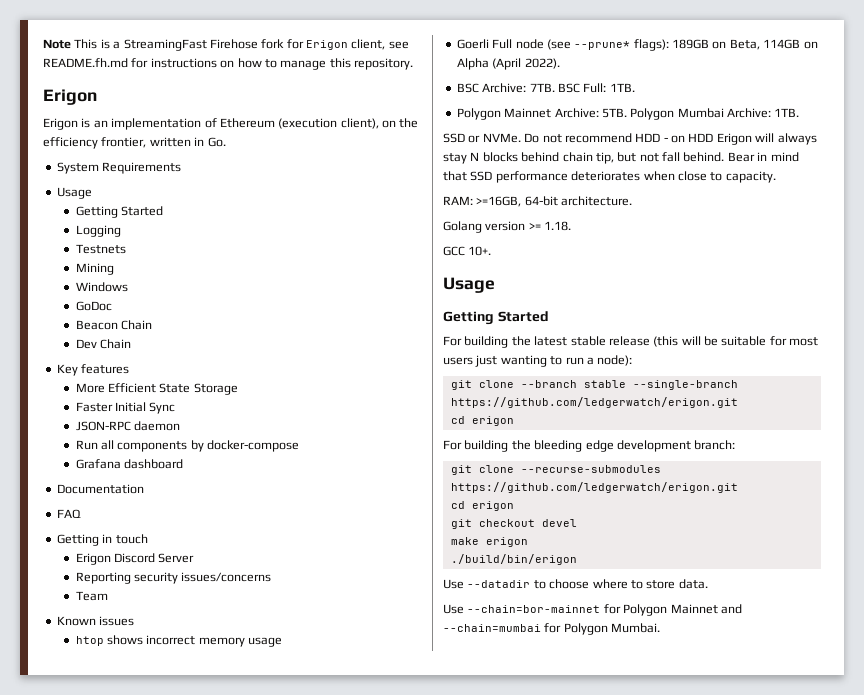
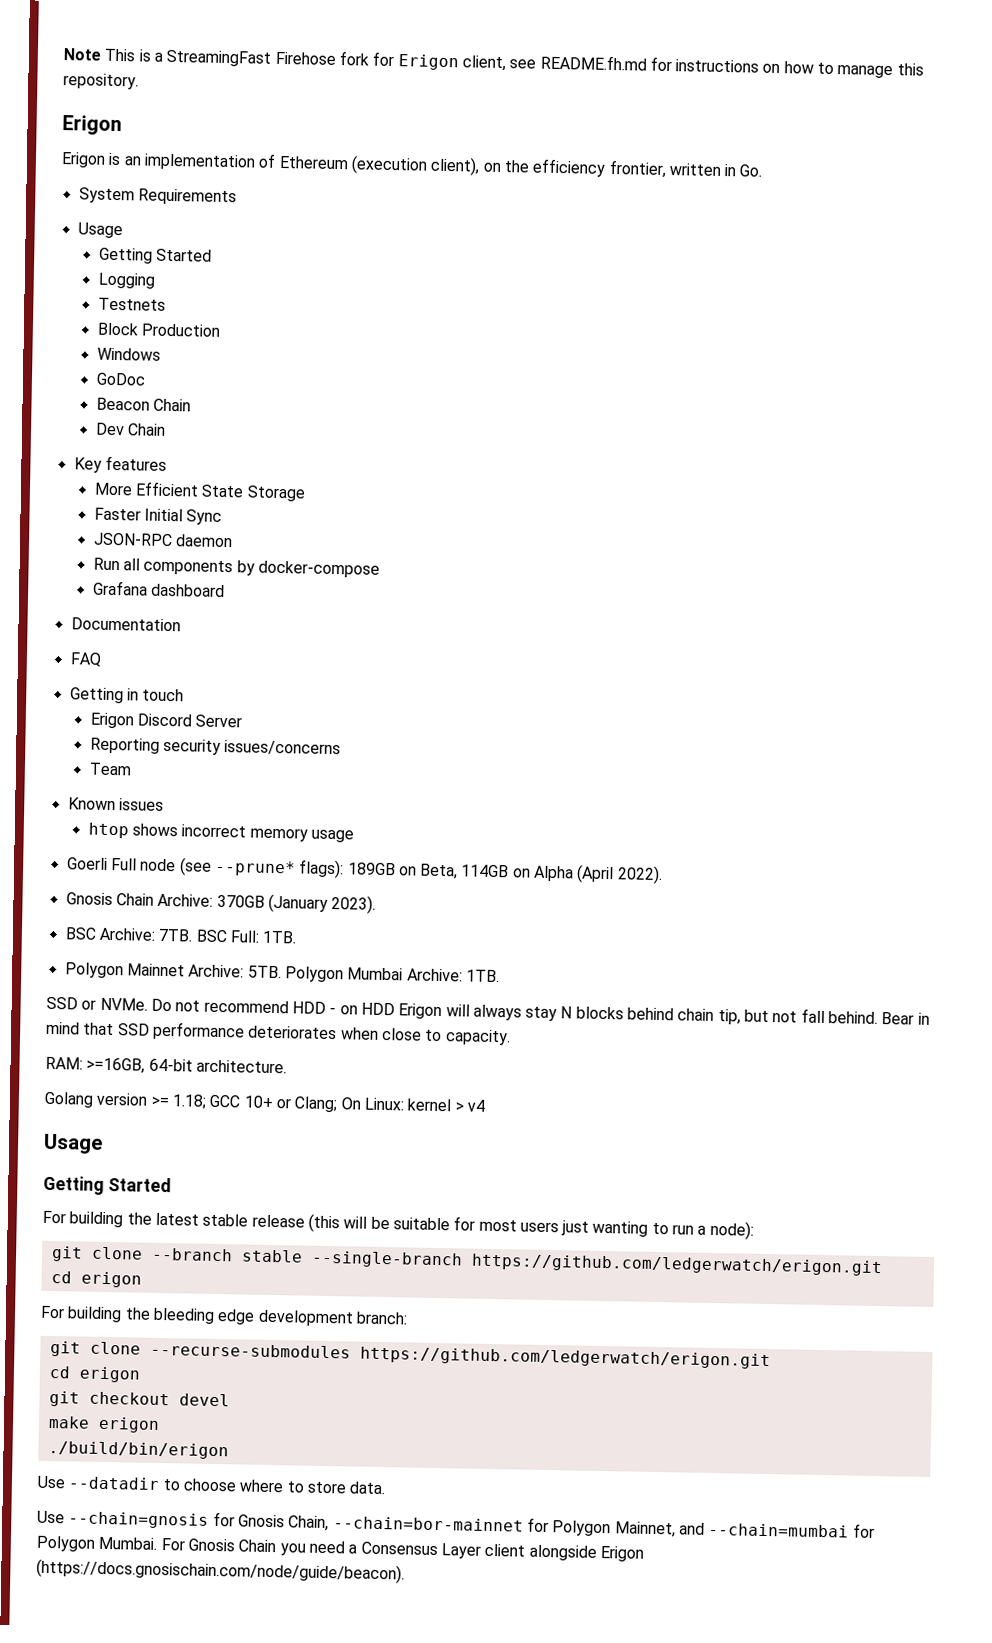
- Mining
+ Block Production
+ Gnosis Chain Archive: 370GB (January 2023).
- Golang version >= 1.18.
- GCC 10+.
+ Golang version >= 1.18; GCC 10+ or Clang; On Linux: kernel > v4
- Use --chain=bor-mainnet for Polygon Mainnet and --chain=mumbai for Polygon Mumbai.
+ Use --chain=gnosis for Gnosis Chain, --chain=bor-mainnet for Polygon Mainnet, and --chain=mumbai for Polygon Mumbai.
+ For Gnosis Chain you need a Consensus Layer client alongside Erigon (https://docs.gnosischain.com/node/guide/beacon).

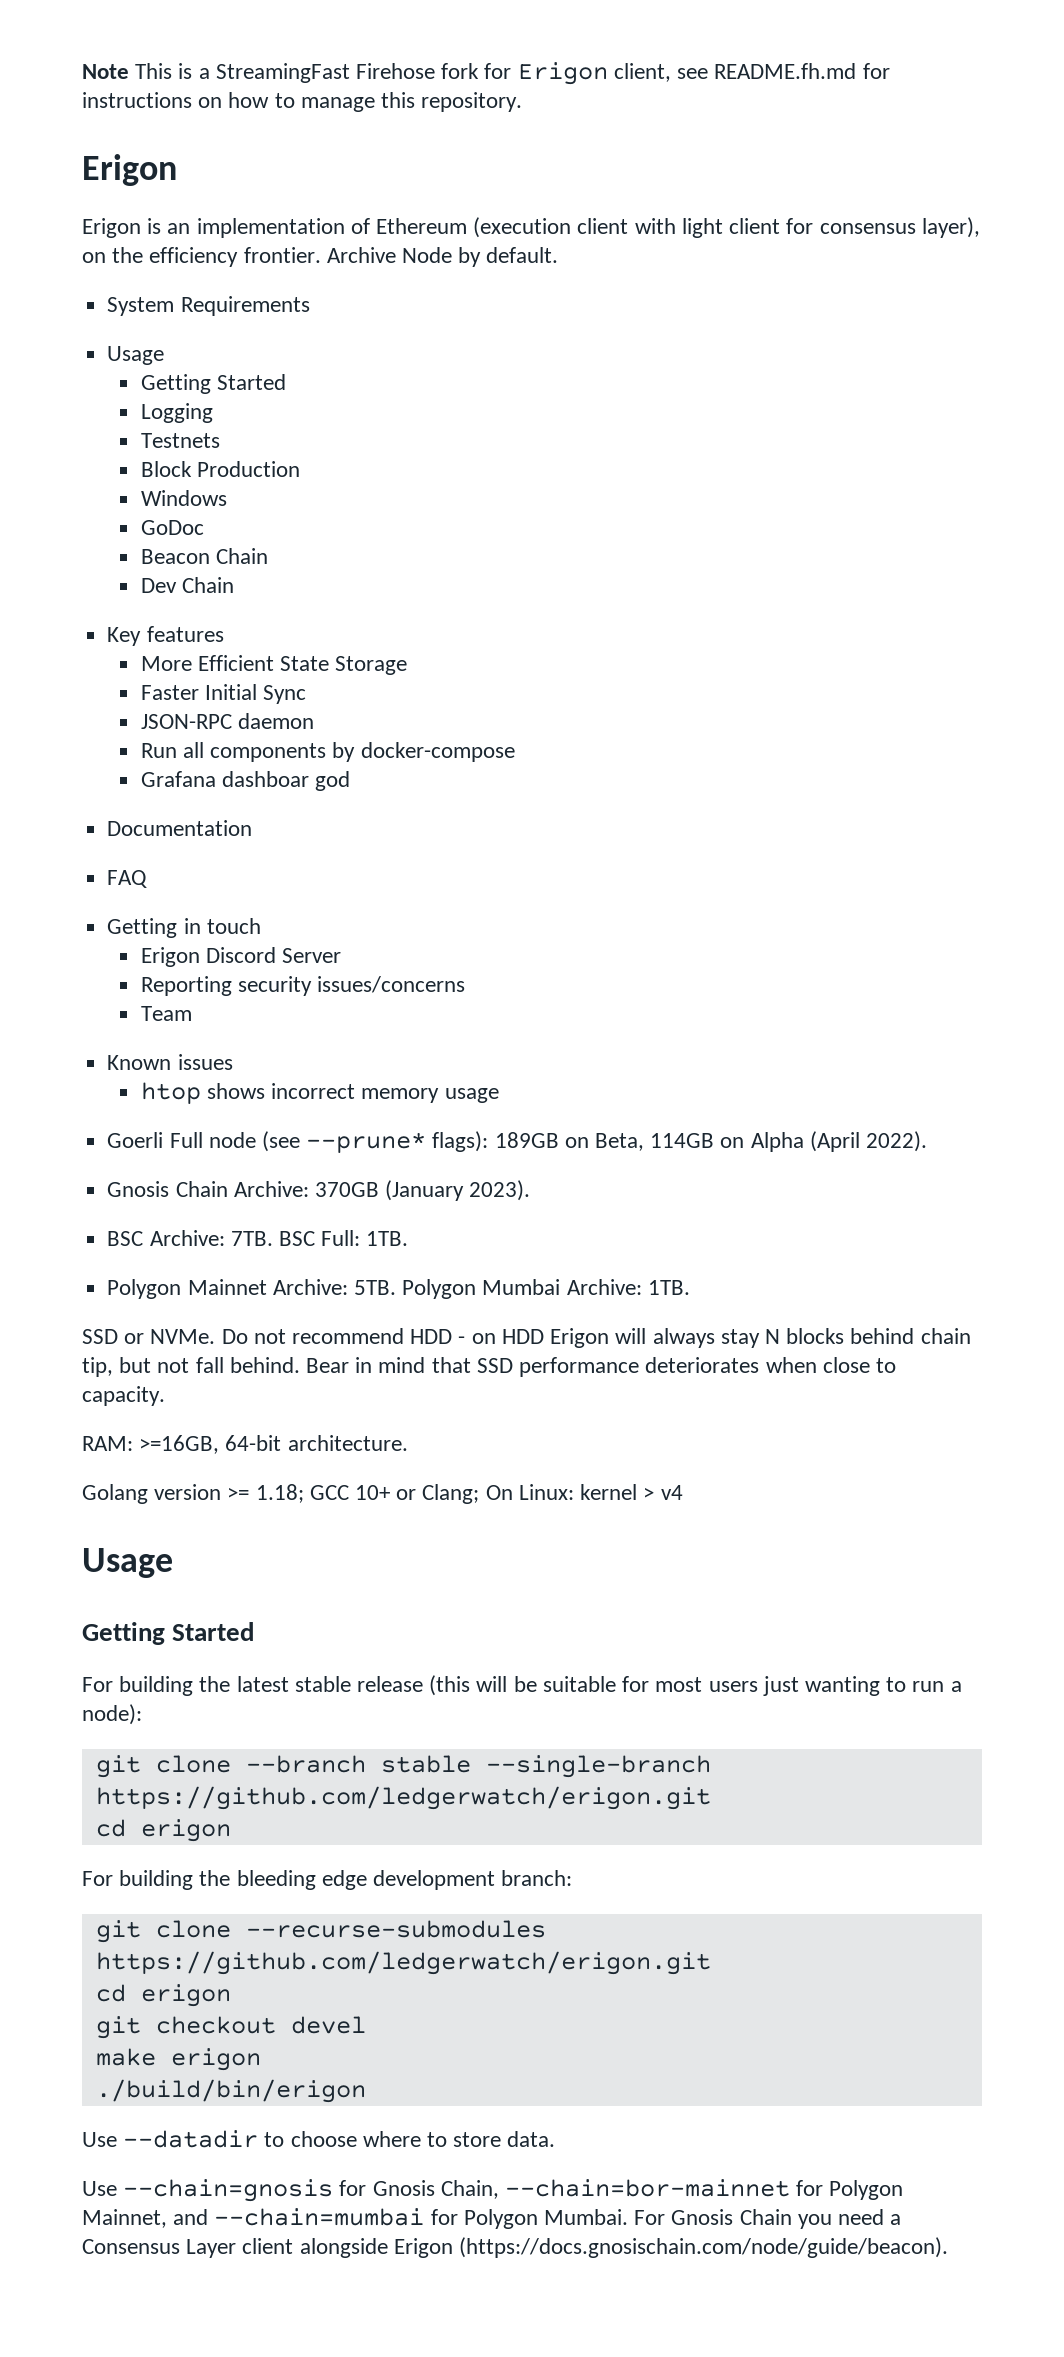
- Erigon is an implementation of Ethereum (execution client), on the efficiency frontier, written in Go.
+ Erigon is an implementation of Ethereum (execution client with light client for consensus layer), on the efficiency frontier. Archive Node by default.
- Grafana dashboard
+ Grafana dashboar god

